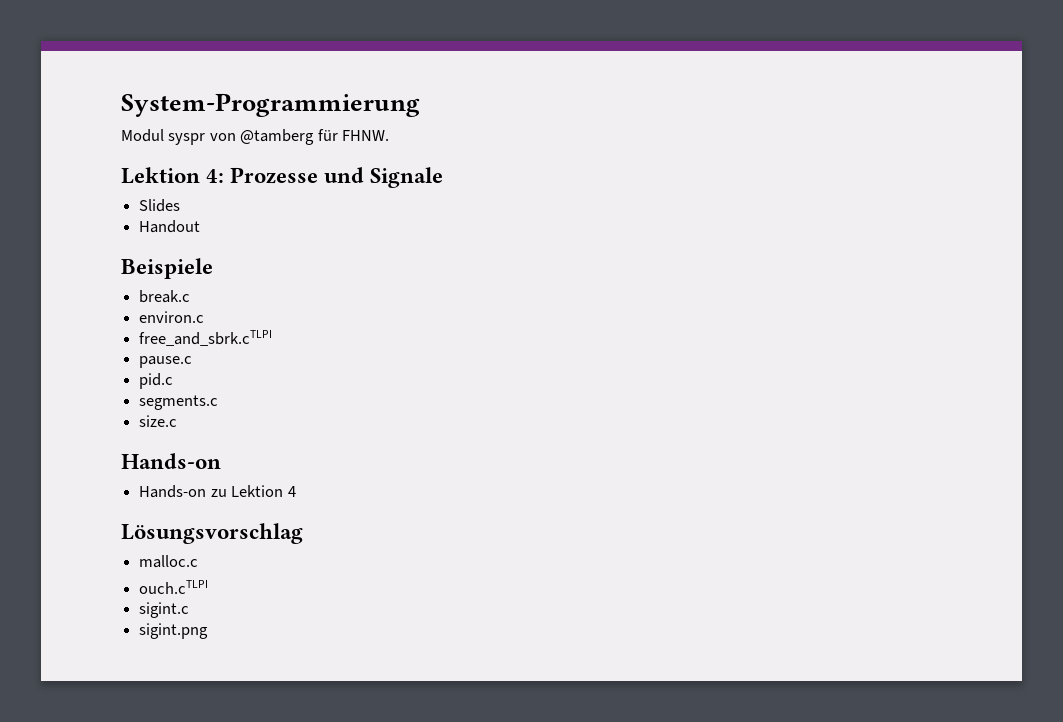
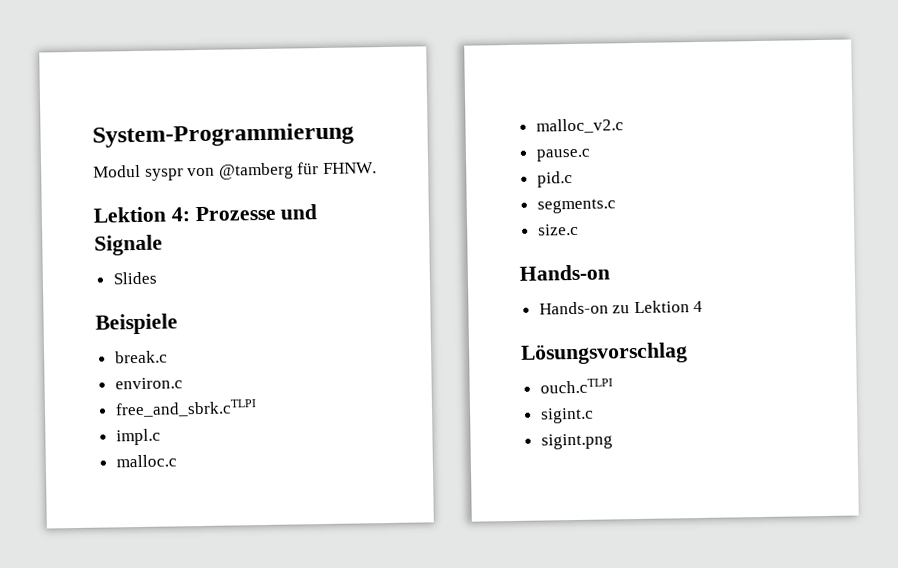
- Handout
+ impl.c
+ malloc.c
+ malloc_v2.c
- malloc.c

